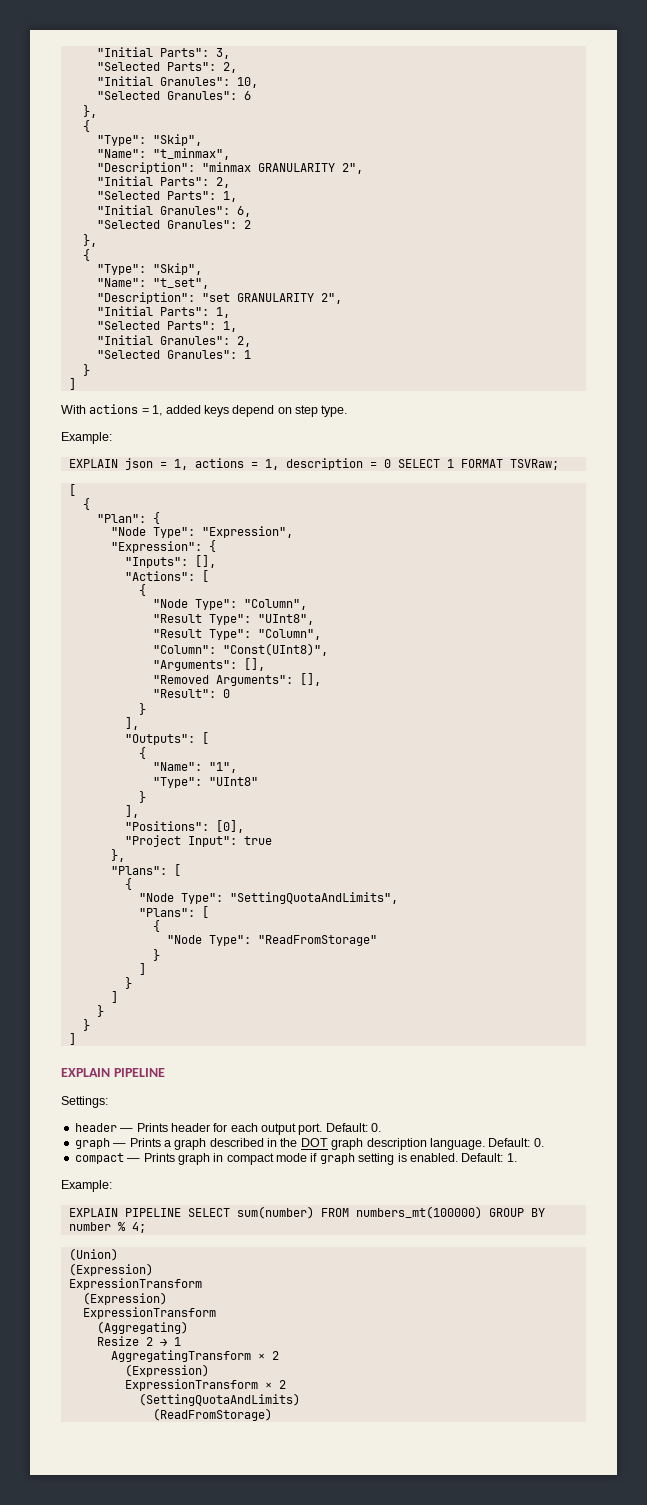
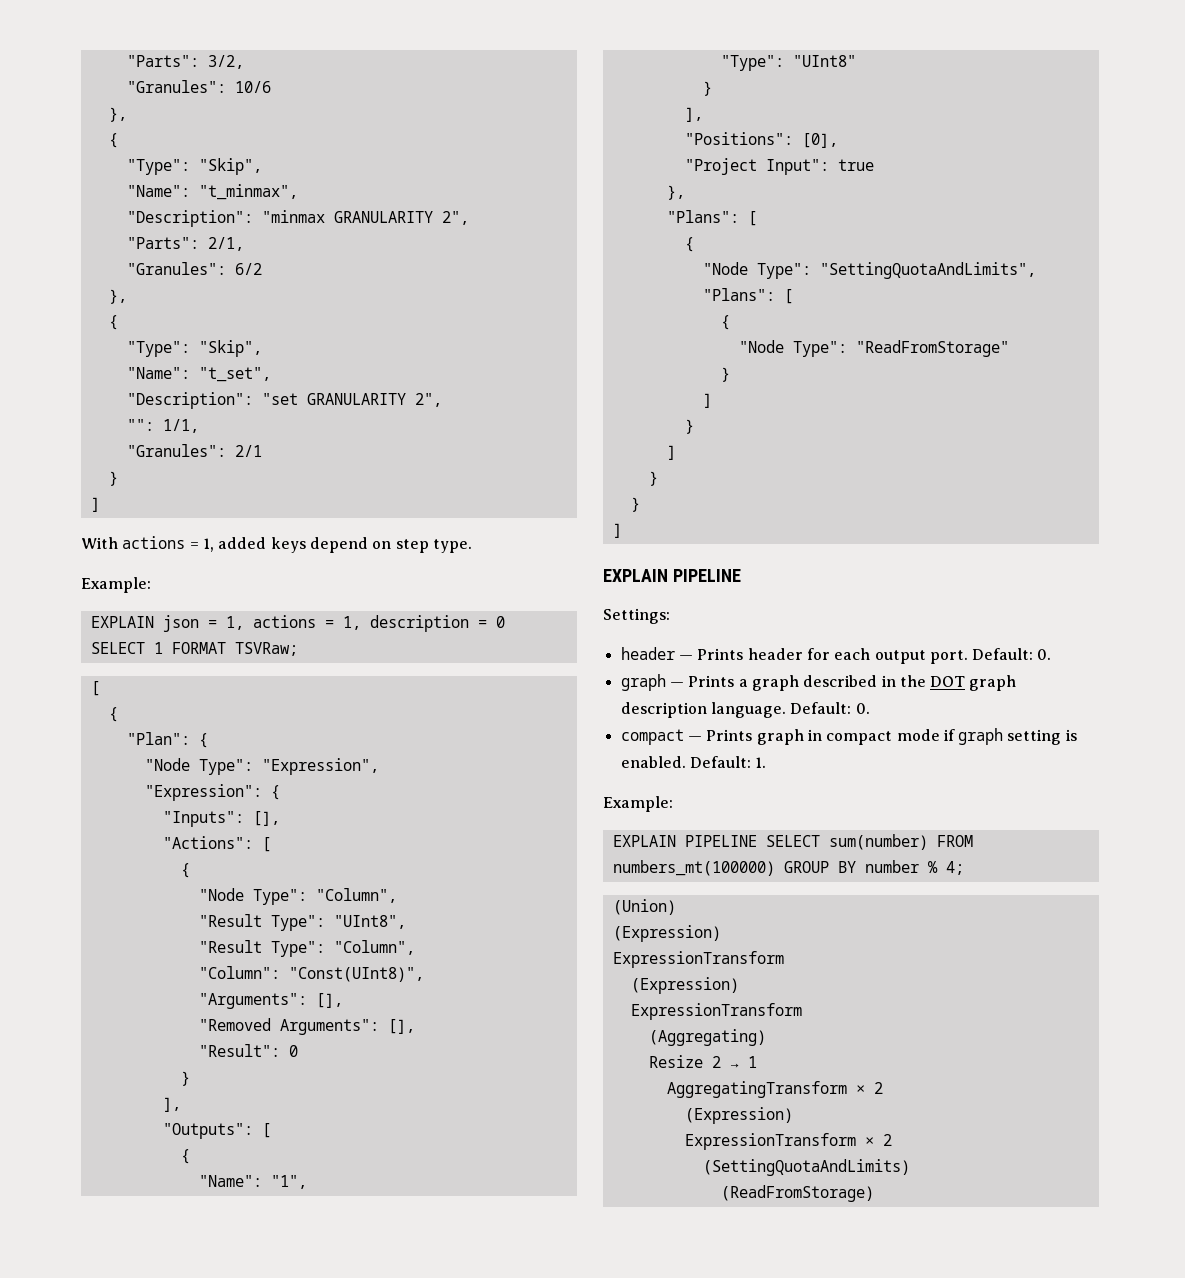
- "Initial Parts": 3,
- "Selected Parts": 2,
- "Initial Granules": 10,
- "Selected Granules": 6
+ "Parts": 3/2,
+ "Granules": 10/6
- "Initial Parts": 2,
- "Selected Parts": 1,
- "Initial Granules": 6,
- "Selected Granules": 2
+ "Parts": 2/1,
+ "Granules": 6/2
- "Initial Parts": 1,
- "Selected Parts": 1,
- "Initial Granules": 2,
- "Selected Granules": 1
+ "": 1/1,
+ "Granules": 2/1

